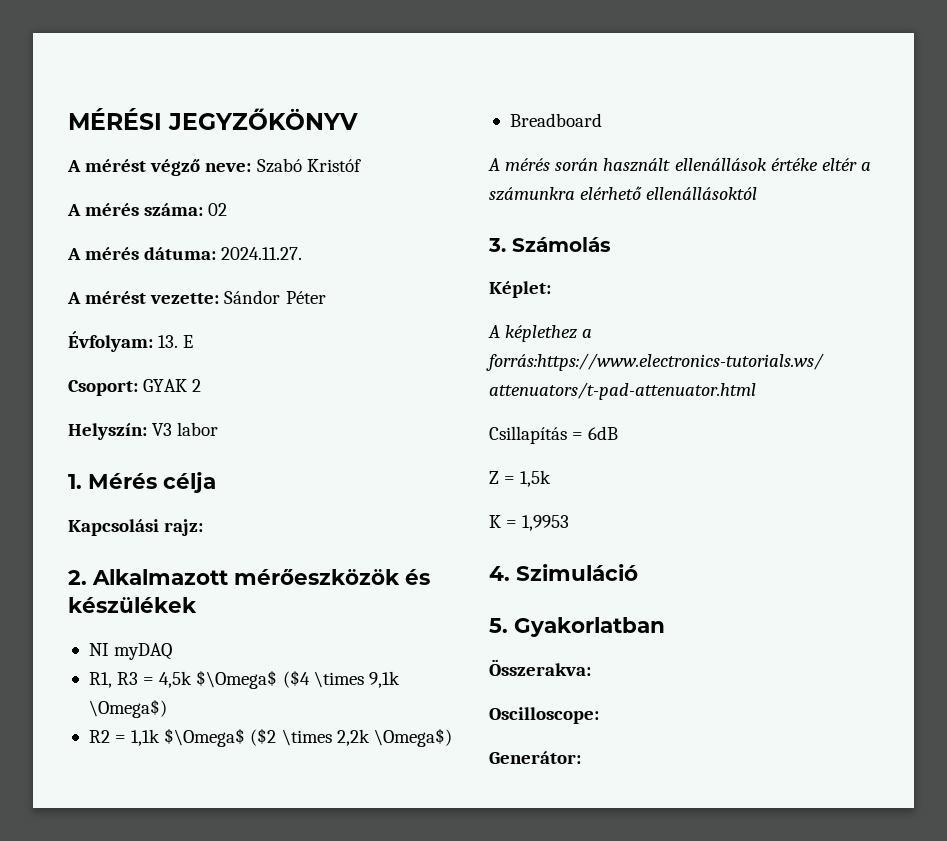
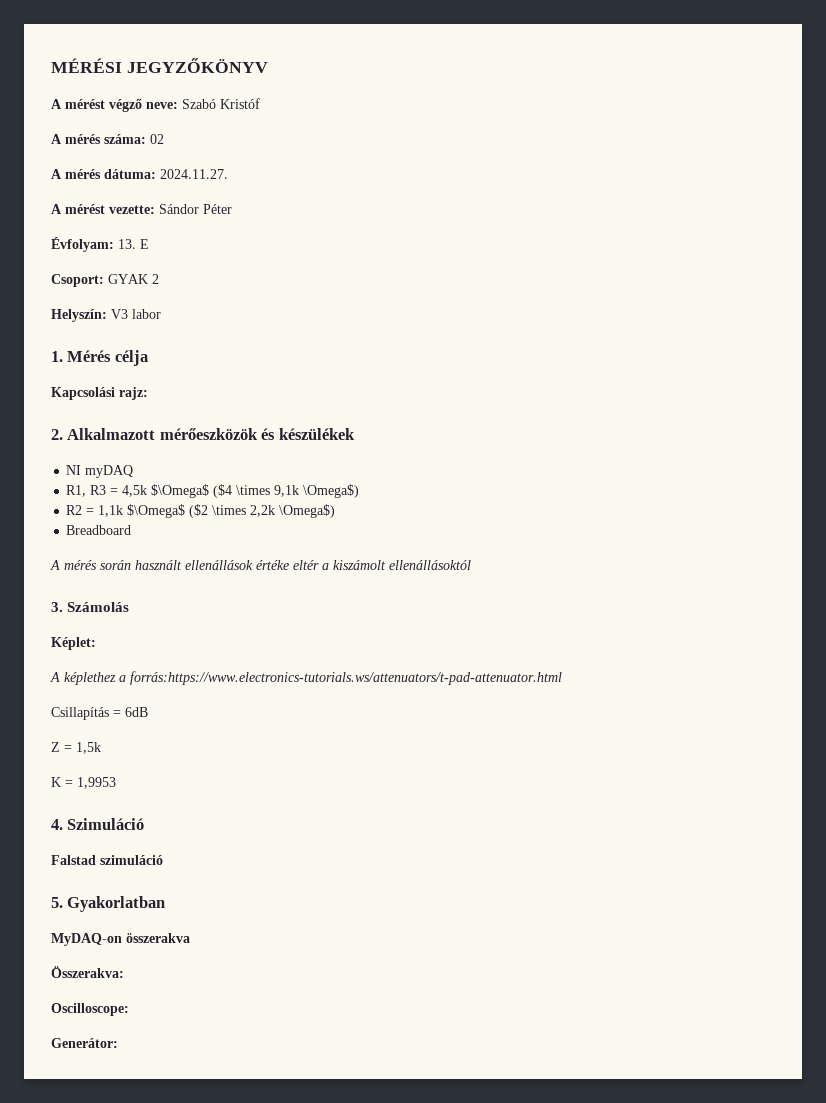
- A mérés során használt ellenállások értéke eltér a számunkra elérhető ellenállásoktól
+ A mérés során használt ellenállások értéke eltér a kiszámolt ellenállásoktól
+ Falstad szimuláció
+ MyDAQ-on összerakva

